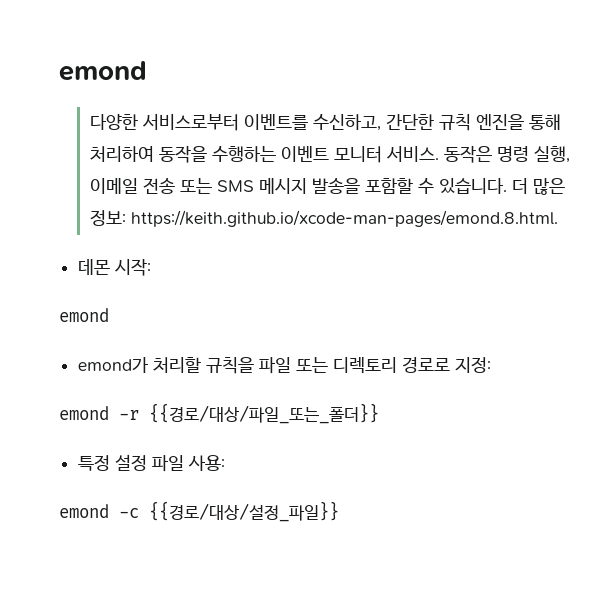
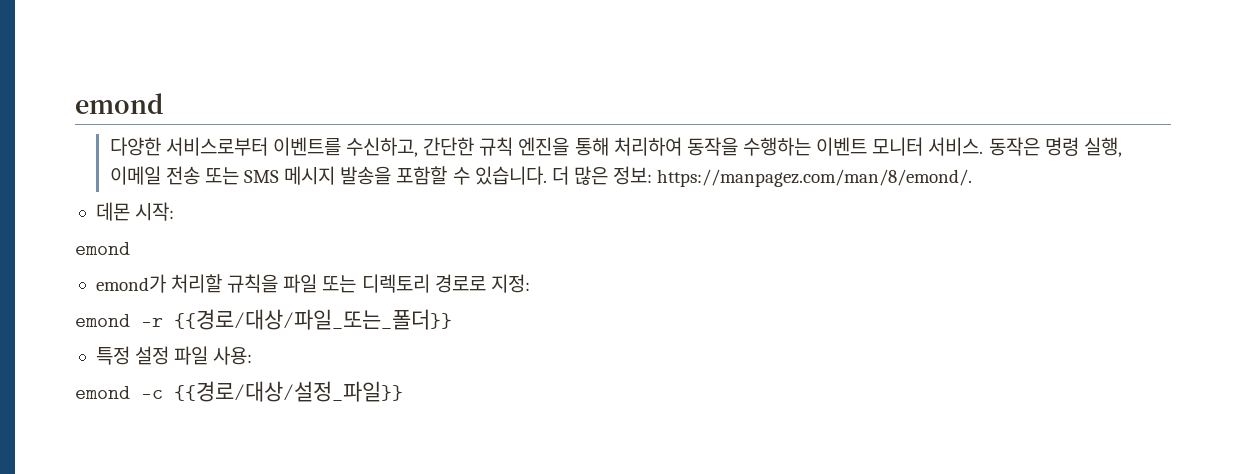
- 더 많은 정보: https://keith.github.io/xcode-man-pages/emond.8.html.
+ 더 많은 정보: https://manpagez.com/man/8/emond/.

